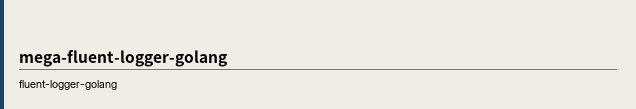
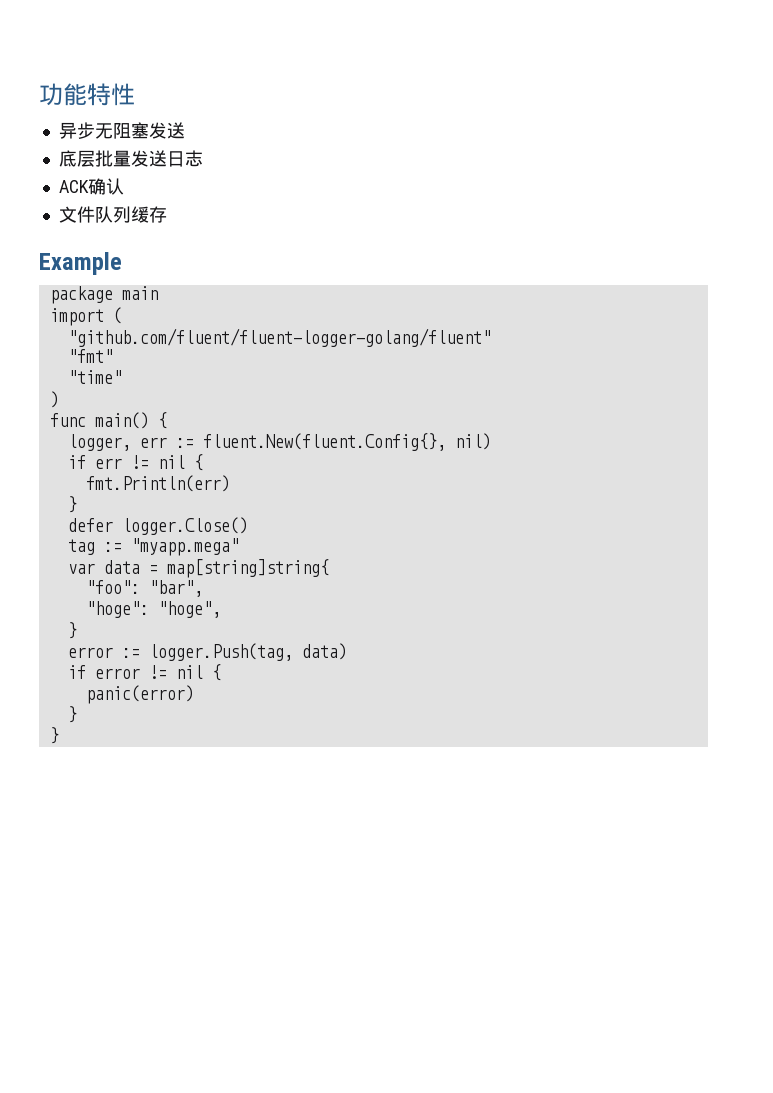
- mega-fluent-logger-golang
- fluent-logger-golang
+ 功能特性
+ 异步无阻塞发送
+ 底层批量发送日志
+ ACK确认
+ 文件队列缓存
+ Example
+ package main
+ import (
+ "github.com/fluent/fluent-logger-golang/fluent"
+ "fmt"
+ "time"
+ )
+ func main() {
+ logger, err := fluent.New(fluent.Config{}, nil)
+ if err != nil {
+ fmt.Println(err)
+ }
+ defer logger.Close()
+ tag := "myapp.mega"
+ var data = map[string]string{
+ "foo": "bar",
+ "hoge": "hoge",
+ }
+ error := logger.Push(tag, data)
+ if error != nil {
+ panic(error)
+ }
+ }

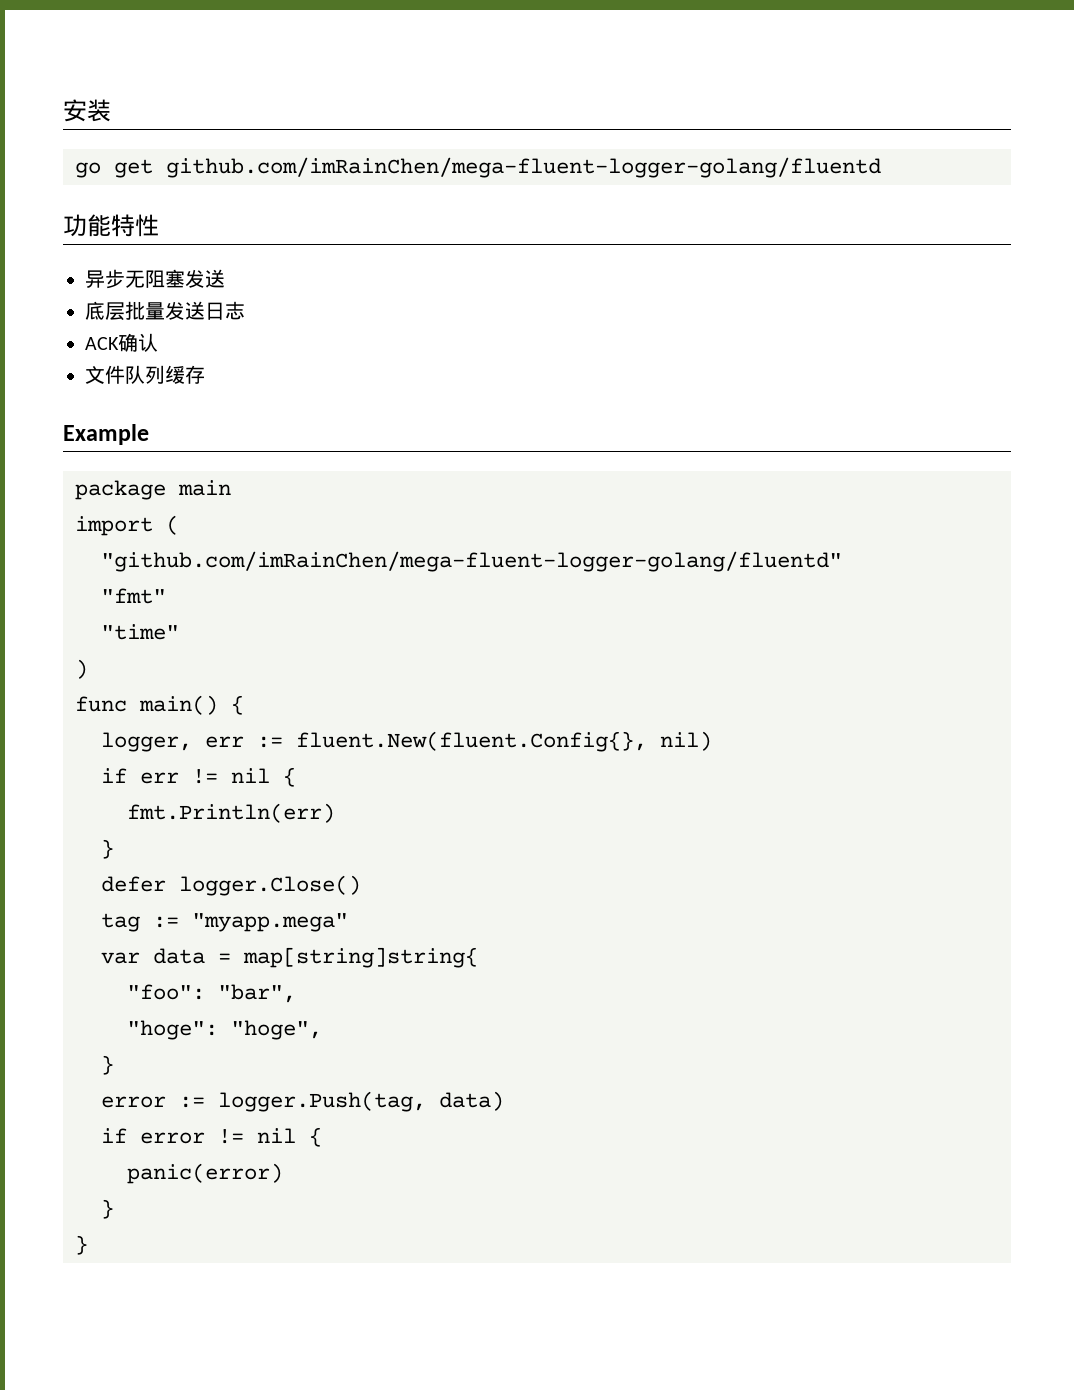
+ 安装
+ go get github.com/imRainChen/mega-fluent-logger-golang/fluentd
- "github.com/fluent/fluent-logger-golang/fluent"
+ "github.com/imRainChen/mega-fluent-logger-golang/fluentd"

